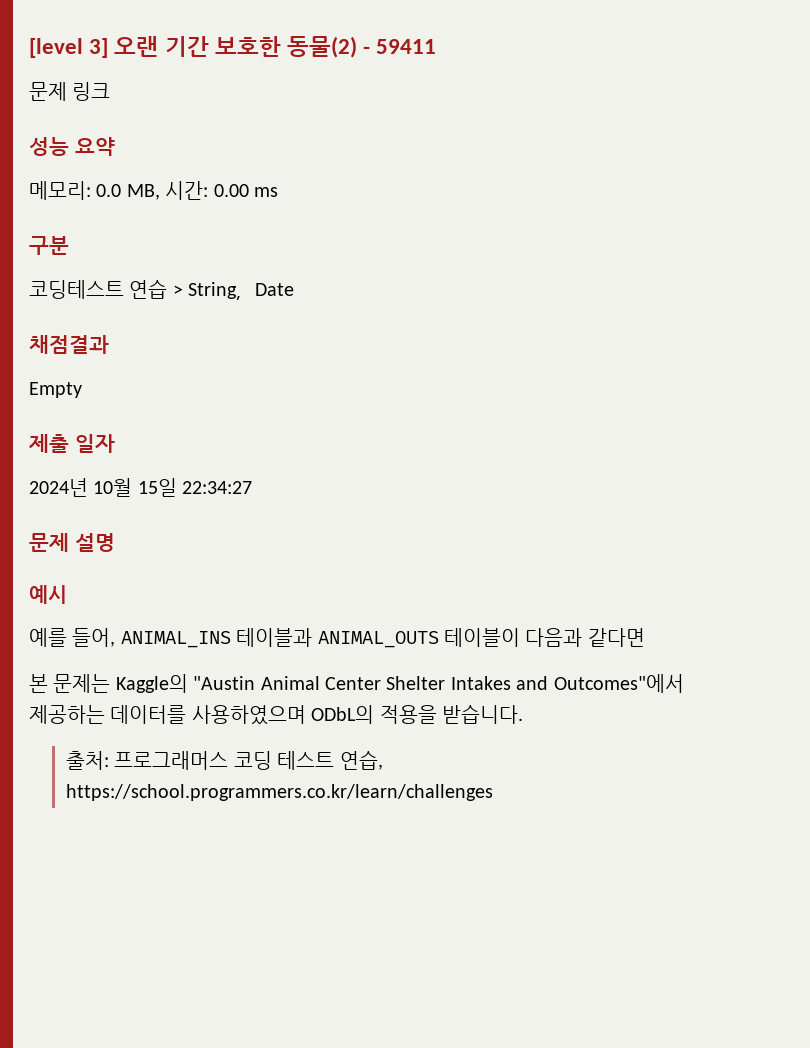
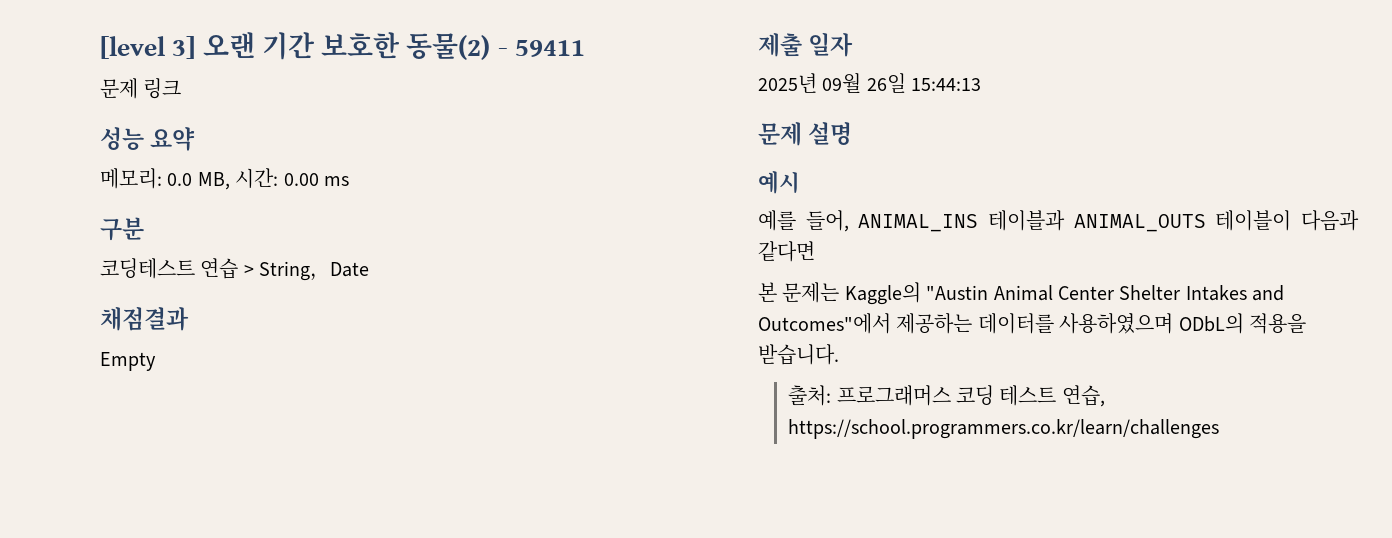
- 2024년 10월 15일 22:34:27
+ 2025년 09월 26일 15:44:13

